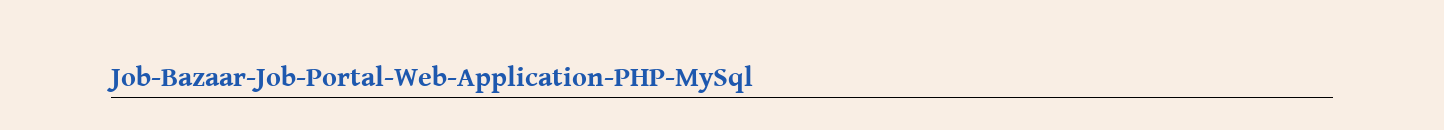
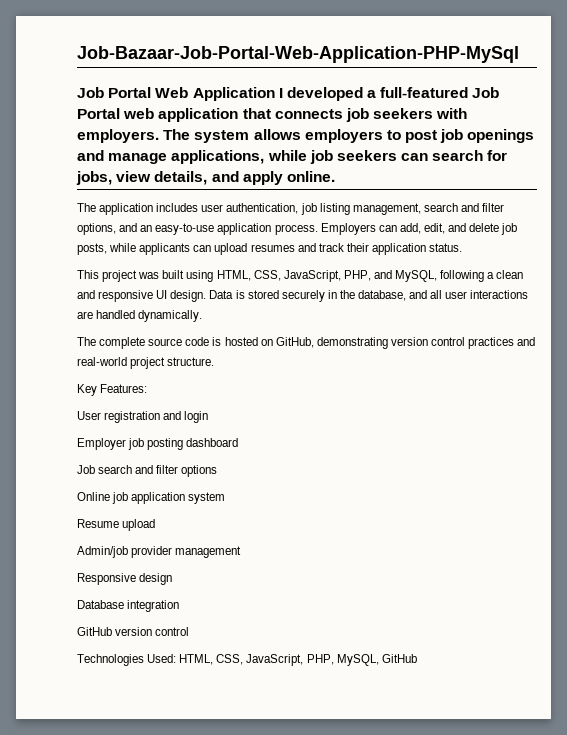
+ Job Portal Web Application I developed a full-featured Job Portal web application that connects job seekers with employers. The system allows employers to post job openings and manage applications, while job seekers can search for jobs, view details, and apply online.
+ The application includes user authentication, job listing management, search and filter options, and an easy-to-use application process. Employers can add, edit, and delete job posts, while applicants can upload resumes and track their application status.
+ This project was built using HTML, CSS, JavaScript, PHP, and MySQL, following a clean and responsive UI design. Data is stored securely in the database, and all user interactions are handled dynamically.
+ The complete source code is hosted on GitHub, demonstrating version control practices and real-world project structure.
+ Key Features:
+ User registration and login
+ Employer job posting dashboard
+ Job search and filter options
+ Online job application system
+ Resume upload
+ Admin/job provider management
+ Responsive design
+ Database integration
+ GitHub version control
+ Technologies Used: HTML, CSS, JavaScript, PHP, MySQL, GitHub

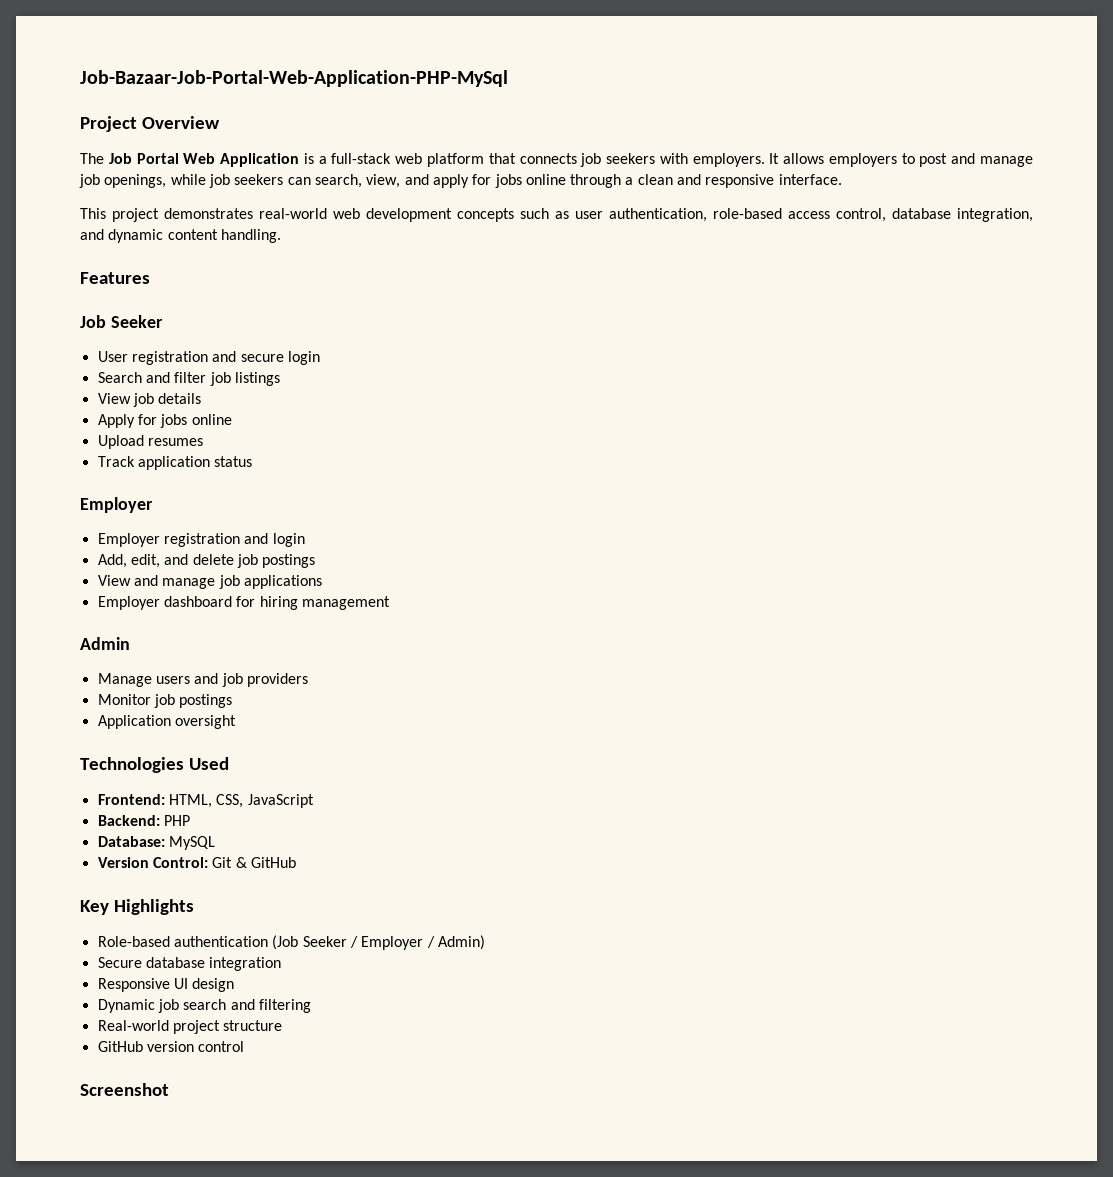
- Job Portal Web Application I developed a full-featured Job Portal web application that connects job seekers with employers.
+ Project Overview
+ The Job Portal Web Application is a full-stack web platform that connects job seekers with employers.
- The system allows employers to post job openings and manage applications, while job seekers can search for jobs, view details, and apply online.
- The application includes user authentication, job listing management, search and filter options, and an easy-to-use application process. Employers can add, edit, and delete job posts, while applicants can upload resumes and track their application status.
- This project was built using HTML, CSS, JavaScript, PHP, and MySQL, following a clean and responsive UI design. Data is stored securely in the database, and all user interactions are handled dynamically.
- The complete source code is hosted on GitHub, demonstrating version control practices and real-world project structure.
- Key Features:
- User registration and login
- Employer job posting dashboard
- Job search and filter options
- Online job application system
- Resume upload
- Admin/job provider management
- Responsive design
- Database integration
+ It allows employers to post and manage job openings, while job seekers can search, view, and apply for jobs online through a clean and responsive interface.
+ This project demonstrates real-world web development concepts such as user authentication, role-based access control, database integration, and dynamic content handling.
+ Features
+ Job Seeker
+ User registration and secure login
+ Search and filter job listings
+ View job details
+ Apply for jobs online
+ Upload resumes
+ Track application status
+ Employer
+ Employer registration and login
+ Add, edit, and delete job postings
+ View and manage job applications
+ Employer dashboard for hiring management
+ Admin
+ Manage users and job providers
+ Monitor job postings
+ Application oversight
+ Technologies Used
+ Frontend: HTML, CSS, JavaScript
+ Backend: PHP
+ Database: MySQL
+ Version Control: Git & GitHub
+ Key Highlights
+ Role-based authentication (Job Seeker / Employer / Admin)
+ Secure database integration
+ Responsive UI design
+ Dynamic job search and filtering
+ Real-world project structure
  GitHub version control
- Technologies Used: HTML, CSS, JavaScript, PHP, MySQL, GitHub
+ Screenshot

